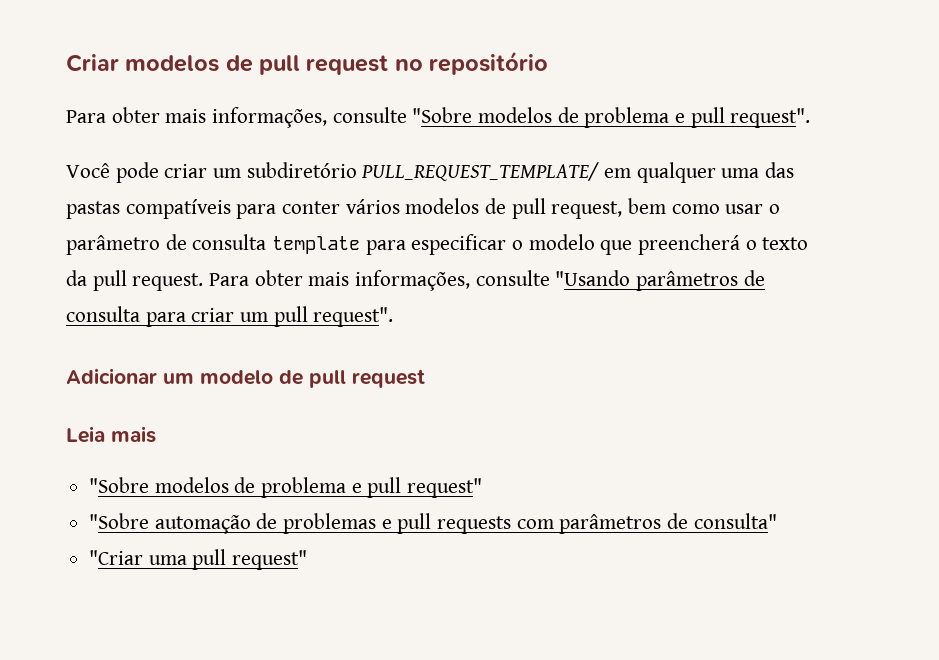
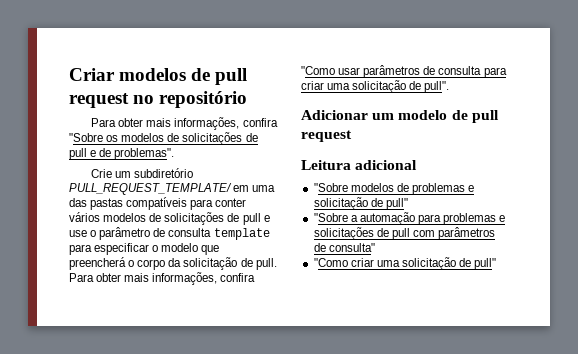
- Para obter mais informações, consulte "Sobre modelos de problema e pull request".
- Você pode criar um subdiretório PULL_REQUEST_TEMPLATE/ em qualquer uma das pastas compatíveis para conter vários modelos de pull request, bem como usar o parâmetro de consulta template para especificar o modelo que preencherá o texto da pull request. Para obter mais informações, consulte "Usando parâmetros de consulta para criar um pull request".
+ Para obter mais informações, confira "Sobre os modelos de solicitações de pull e de problemas".
+ Crie um subdiretório PULL_REQUEST_TEMPLATE/ em uma das pastas compatíveis para conter vários modelos de solicitações de pull e use o parâmetro de consulta template para especificar o modelo que preencherá o corpo da solicitação de pull. Para obter mais informações, confira "Como usar parâmetros de consulta para criar uma solicitação de pull".
- Leia mais
- "Sobre modelos de problema e pull request"
- "Sobre automação de problemas e pull requests com parâmetros de consulta"
- "Criar uma pull request"
+ Leitura adicional
+ "Sobre modelos de problemas e solicitação de pull"
+ "Sobre a automação para problemas e solicitações de pull com parâmetros de consulta"
+ "Como criar uma solicitação de pull"

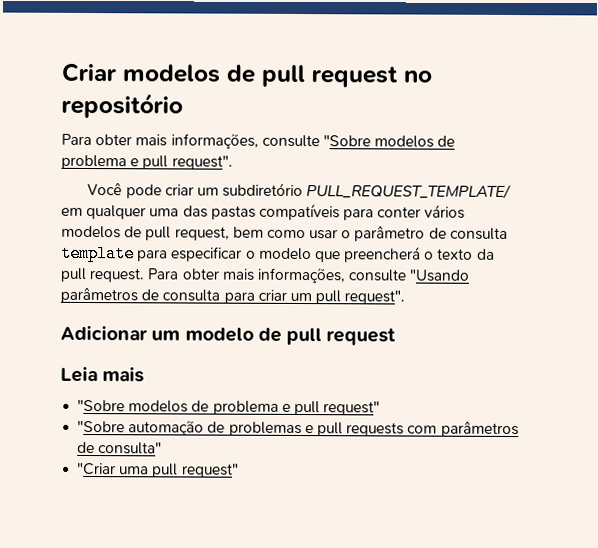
- Para obter mais informações, confira "Sobre os modelos de solicitações de pull e de problemas".
- Crie um subdiretório PULL_REQUEST_TEMPLATE/ em uma das pastas compatíveis para conter vários modelos de solicitações de pull e use o parâmetro de consulta template para especificar o modelo que preencherá o corpo da solicitação de pull. Para obter mais informações, confira "Como usar parâmetros de consulta para criar uma solicitação de pull".
+ Para obter mais informações, consulte "Sobre modelos de problema e pull request".
+ Você pode criar um subdiretório PULL_REQUEST_TEMPLATE/ em qualquer uma das pastas compatíveis para conter vários modelos de pull request, bem como usar o parâmetro de consulta template para especificar o modelo que preencherá o texto da pull request. Para obter mais informações, consulte "Usando parâmetros de consulta para criar um pull request".
- Leitura adicional
- "Sobre modelos de problemas e solicitação de pull"
- "Sobre a automação para problemas e solicitações de pull com parâmetros de consulta"
- "Como criar uma solicitação de pull"
+ Leia mais
+ "Sobre modelos de problema e pull request"
+ "Sobre automação de problemas e pull requests com parâmetros de consulta"
+ "Criar uma pull request"

